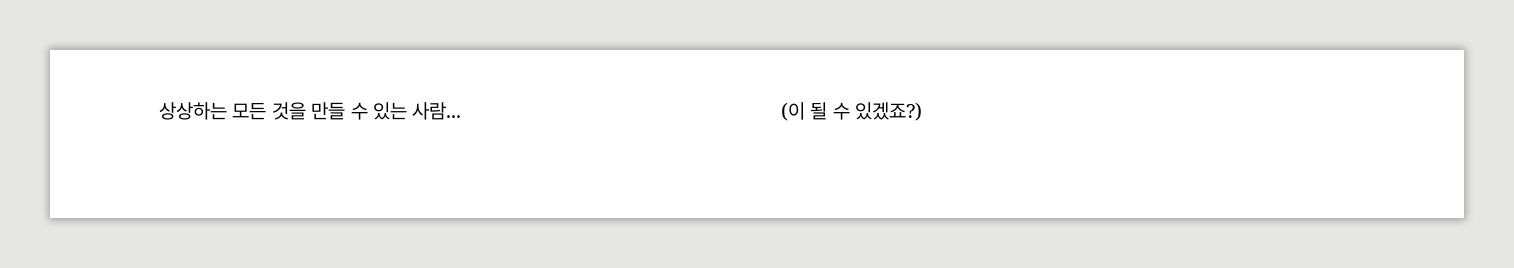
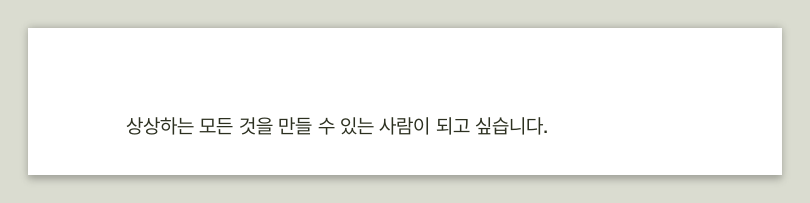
- 상상하는 모든 것을 만들 수 있는 사람...
- (이 될 수 있겠죠?)
+ 상상하는 모든 것을 만들 수 있는 사람이 되고 싶습니다.

